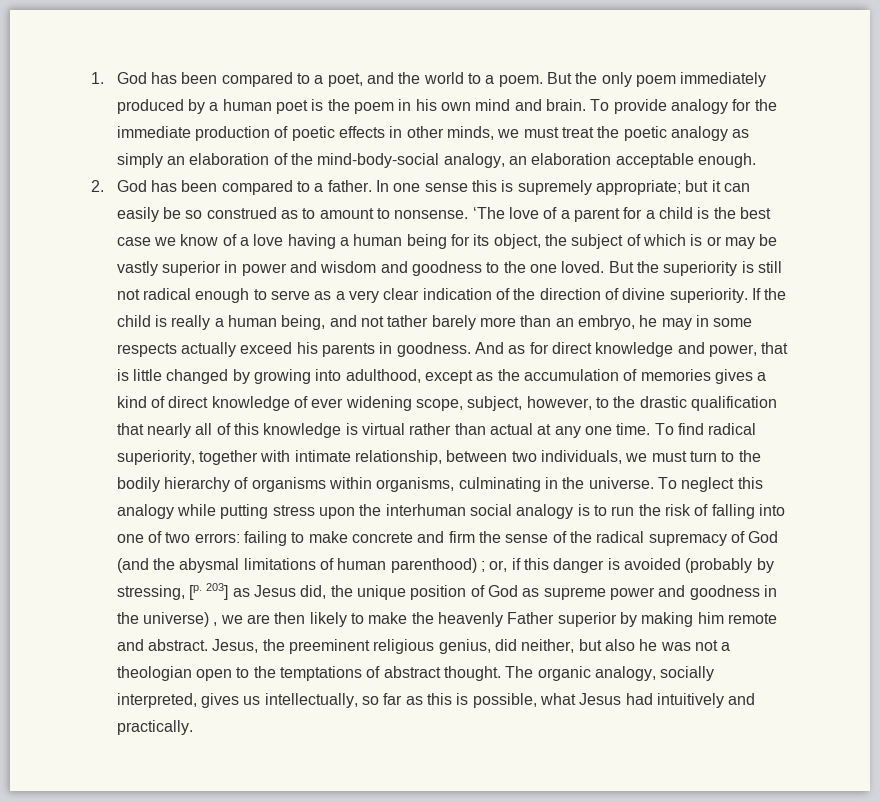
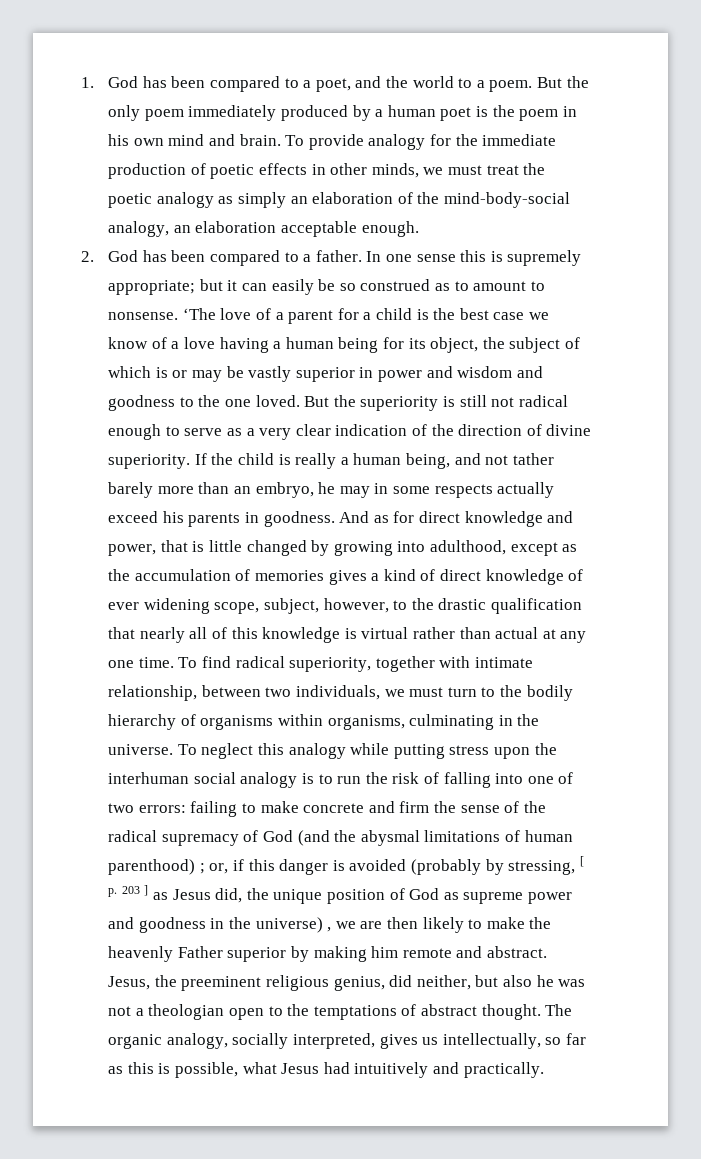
- or, if this danger is avoided (probably by stressing, [p. 203] as Jesus did, the unique position of God as supreme power and goodness in the universe) , we are then likely to make the heavenly Father superior by making him remote and abstract.
+ or, if this danger is avoided (probably by stressing, [ p. 203 ] as Jesus did, the unique position of God as supreme power and goodness in the universe) , we are then likely to make the heavenly Father superior by making him remote and abstract.

